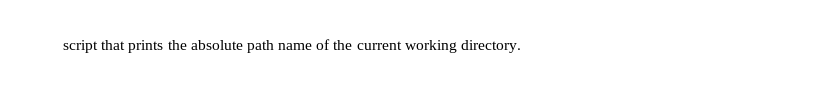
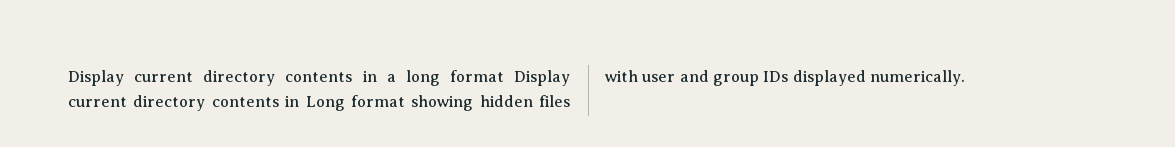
- script that prints the absolute path name of the current working directory.
+ Display current directory contents in a long format Display current directory contents in Long format showing hidden files with user and group IDs displayed numerically.

